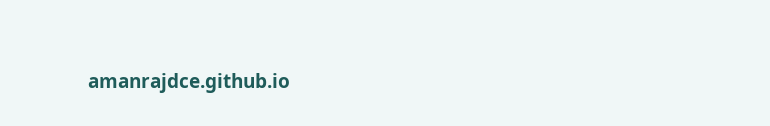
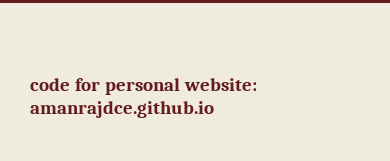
- amanrajdce.github.io
+ code for personal website: amanrajdce.github.io

